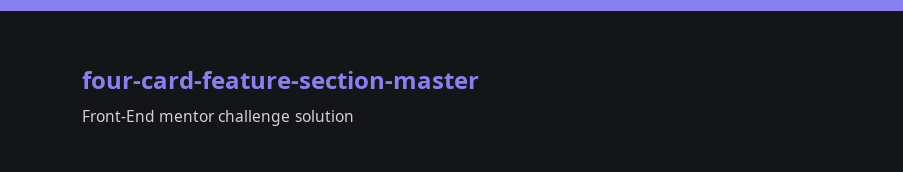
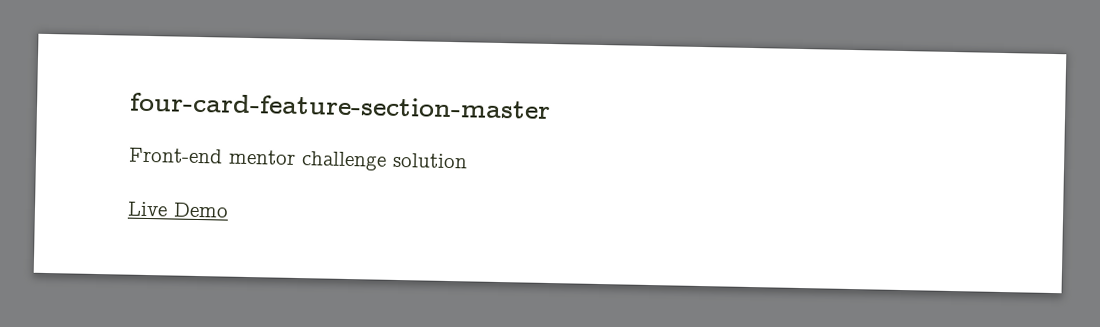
- Front-End mentor challenge solution
+ Front-end mentor challenge solution
+ Live Demo

